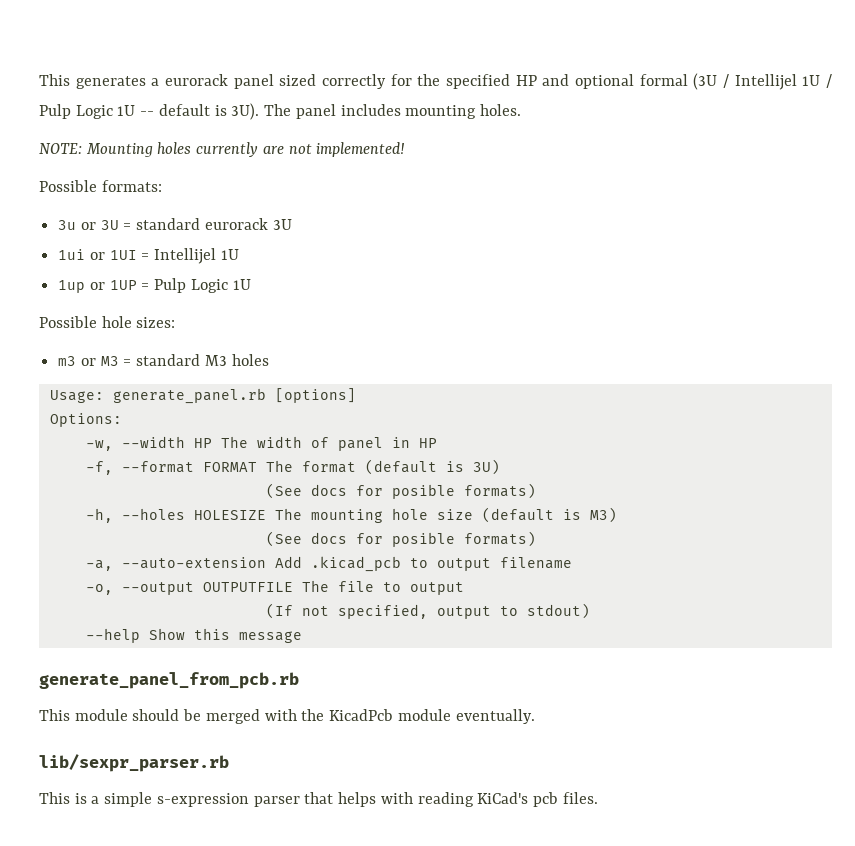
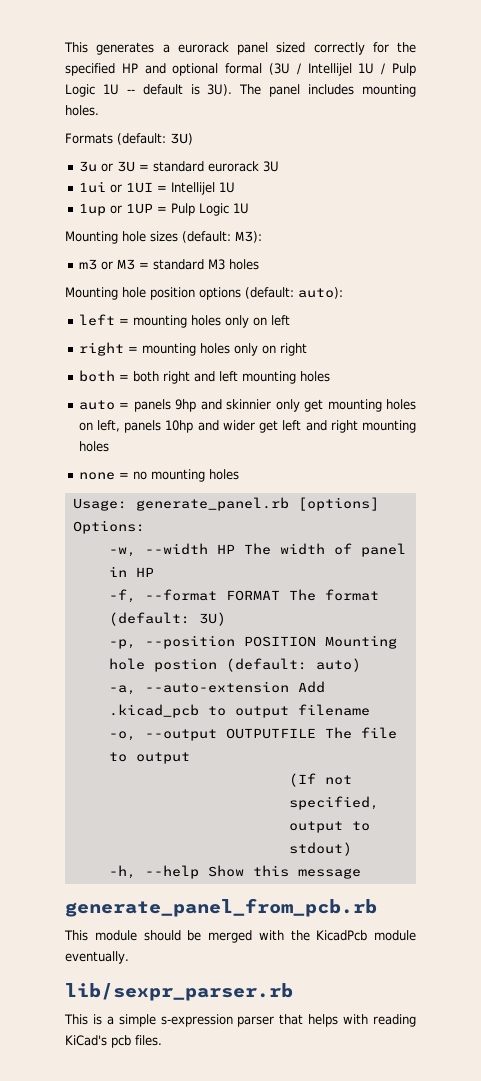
- NOTE: Mounting holes currently are not implemented!
- Possible formats:
+ Formats (default: 3U)
- Possible hole sizes:
+ Mounting hole sizes (default: M3):
+ Mounting hole position options (default: auto):
+ left = mounting holes only on left
+ right = mounting holes only on right
+ both = both right and left mounting holes
+ auto = panels 9hp and skinnier only get mounting holes on left, panels 10hp and wider get left and right mounting holes
+ none = no mounting holes
- -f, --format FORMAT The format (default is 3U)
- (See docs for posible formats)
- -h, --holes HOLESIZE The mounting hole size (default is M3)
- (See docs for posible formats)
+ -f, --format FORMAT The format (default: 3U)
+ -p, --position POSITION Mounting hole postion (default: auto)
- --help Show this message
+ -h, --help Show this message

